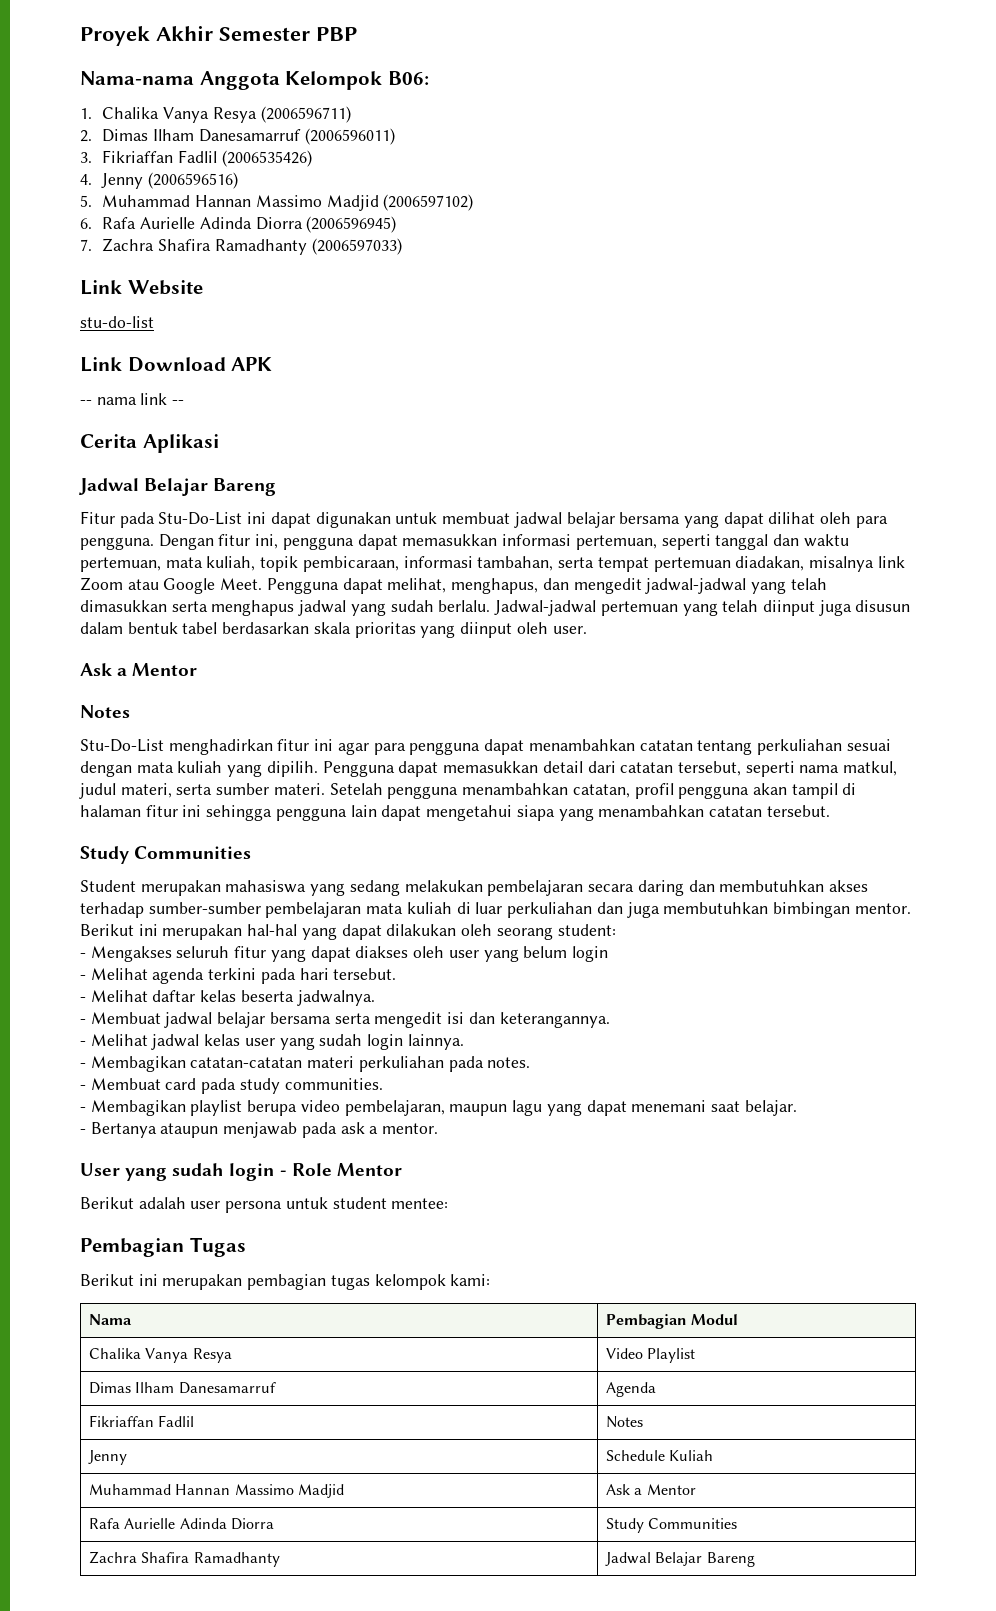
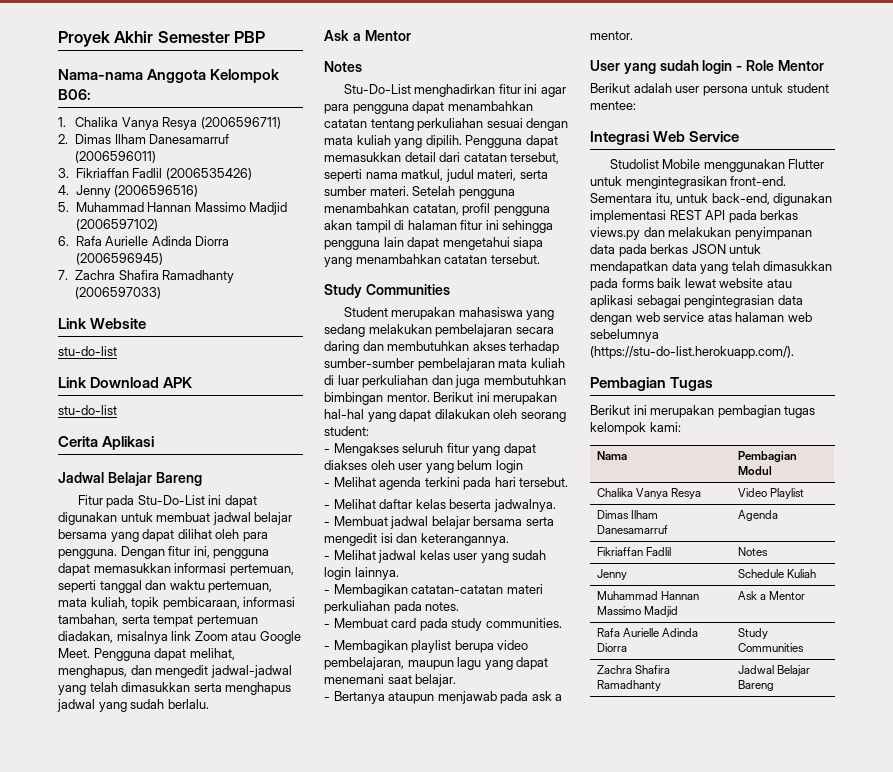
  Link Download APK
- -- nama link --
+ stu-do-list
- Jadwal-jadwal pertemuan yang telah diinput juga disusun dalam bentuk tabel berdasarkan skala prioritas yang diinput oleh user.
+ Integrasi Web Service
+ Studolist Mobile menggunakan Flutter untuk mengintegrasikan front-end. Sementara itu, untuk back-end, digunakan implementasi REST API pada berkas views.py dan melakukan penyimpanan data pada berkas JSON untuk mendapatkan data yang telah dimasukkan pada forms baik lewat website atau aplikasi sebagai pengintegrasian data dengan web service atas halaman web sebelumnya (https://stu-do-list.herokuapp.com/).

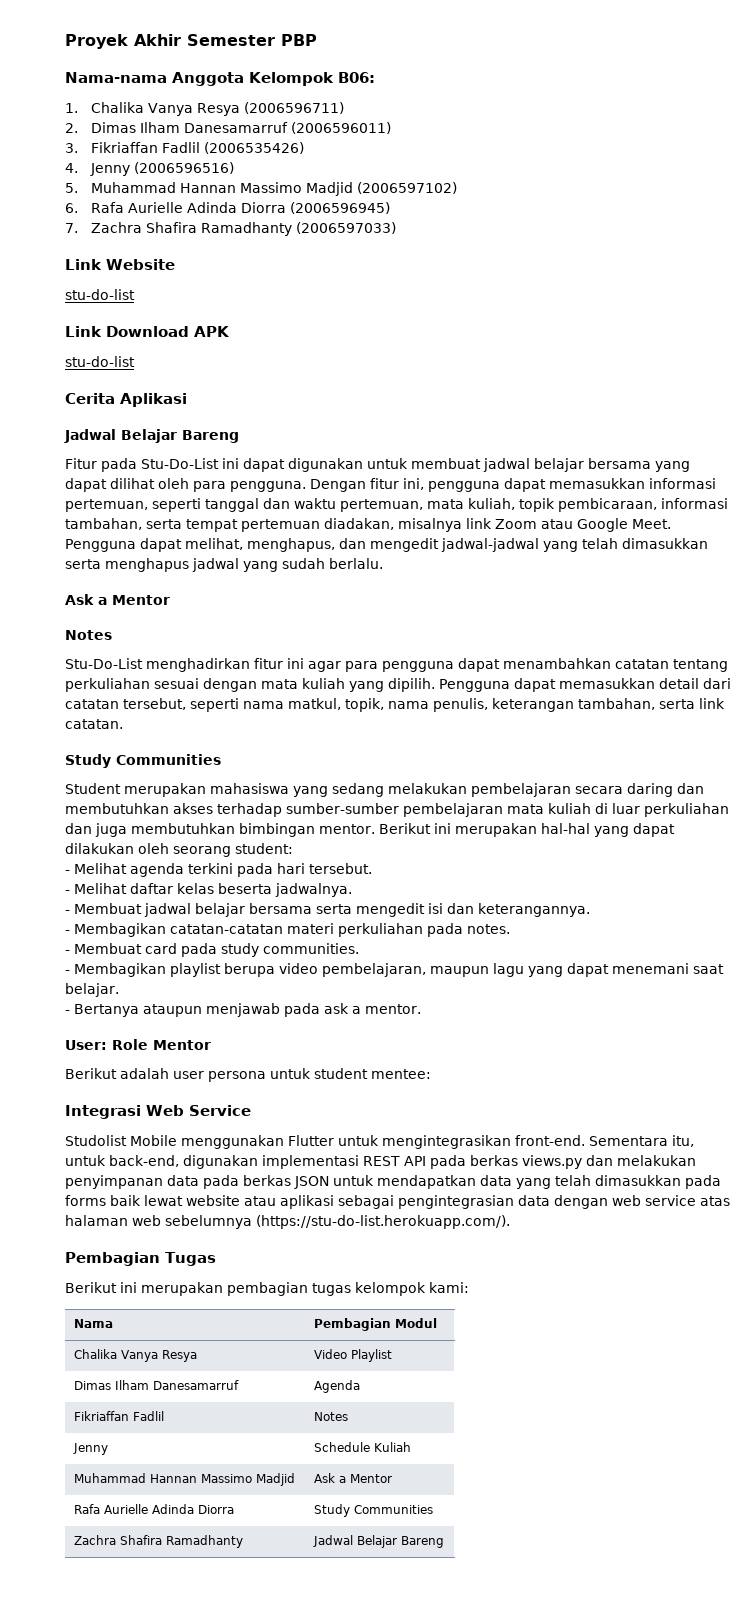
- Pengguna dapat memasukkan detail dari catatan tersebut, seperti nama matkul, judul materi, serta sumber materi. Setelah pengguna menambahkan catatan, profil pengguna akan tampil di halaman fitur ini sehingga pengguna lain dapat mengetahui siapa yang menambahkan catatan tersebut.
+ Pengguna dapat memasukkan detail dari catatan tersebut, seperti nama matkul, topik, nama penulis, keterangan tambahan, serta link catatan.
- - Mengakses seluruh fitur yang dapat diakses oleh user yang belum login
- - Melihat jadwal kelas user yang sudah login lainnya.
- User yang sudah login - Role Mentor
+ User: Role Mentor

